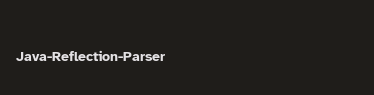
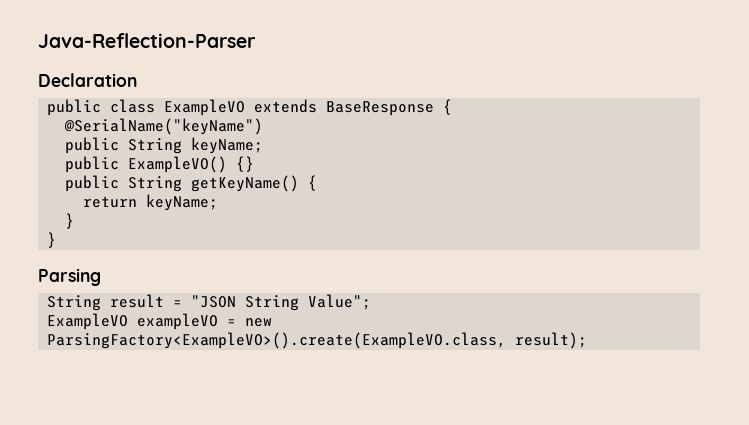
+ Declaration
+ public class ExampleVO extends BaseResponse {
+ @SerialName("keyName")
+ public String keyName;
+ public ExampleVO() {}
+ public String getKeyName() {
+ return keyName;
+ }
+ }
+ Parsing
+ String result = "JSON String Value";
+ ExampleVO exampleVO = new ParsingFactory<ExampleVO>().create(ExampleVO.class, result);

